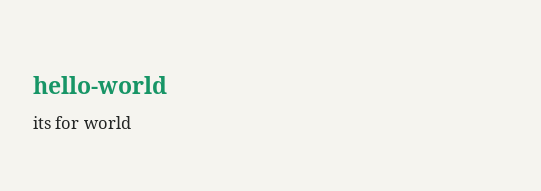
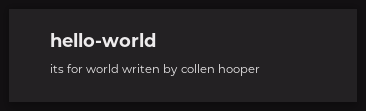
- its for world
+ its for world writen by collen hooper

